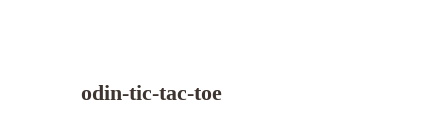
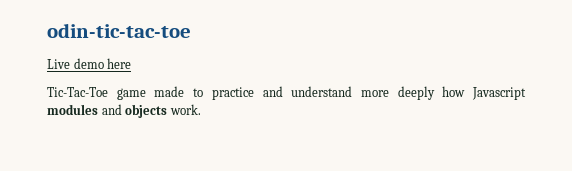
+ Live demo here
+ Tic-Tac-Toe game made to practice and understand more deeply how Javascript modules and objects work.

